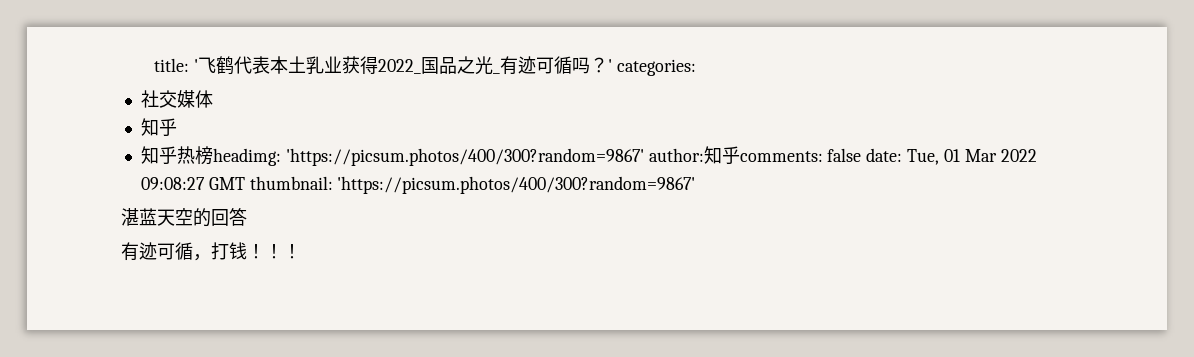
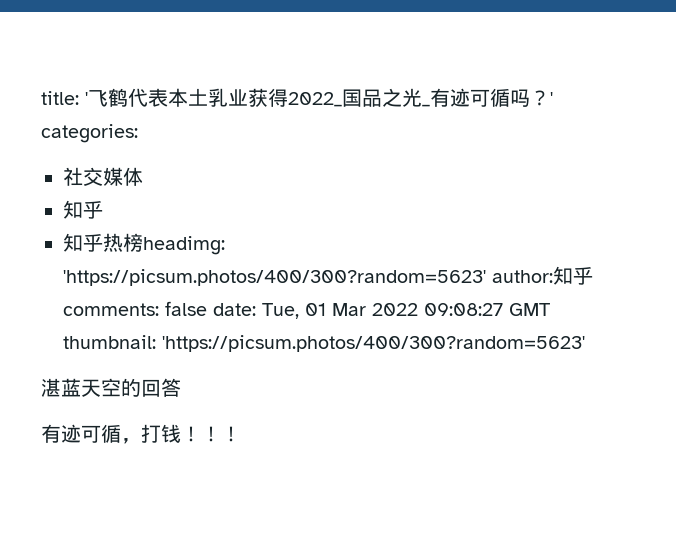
- 知乎热榜headimg: 'https://picsum.photos/400/300?random=9867' author:知乎comments: false date: Tue, 01 Mar 2022 09:08:27 GMT thumbnail: 'https://picsum.photos/400/300?random=9867'
+ 知乎热榜headimg: 'https://picsum.photos/400/300?random=5623' author:知乎comments: false date: Tue, 01 Mar 2022 09:08:27 GMT thumbnail: 'https://picsum.photos/400/300?random=5623'

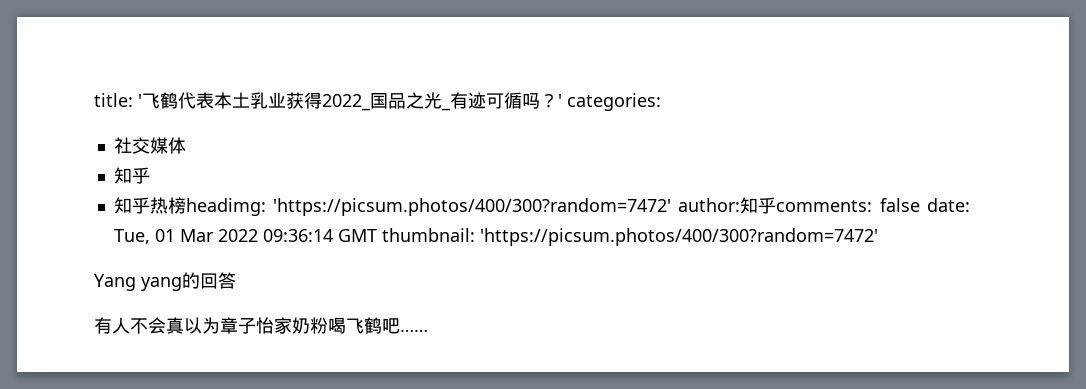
- 知乎热榜headimg: 'https://picsum.photos/400/300?random=5623' author:知乎comments: false date: Tue, 01 Mar 2022 09:08:27 GMT thumbnail: 'https://picsum.photos/400/300?random=5623'
- 湛蓝天空的回答
+ 知乎热榜headimg: 'https://picsum.photos/400/300?random=7472' author:知乎comments: false date: Tue, 01 Mar 2022 09:36:14 GMT thumbnail: 'https://picsum.photos/400/300?random=7472'
+ Yang yang的回答
- 有迹可循，打钱！！！
+ 有人不会真以为章子怡家奶粉喝飞鹤吧……

